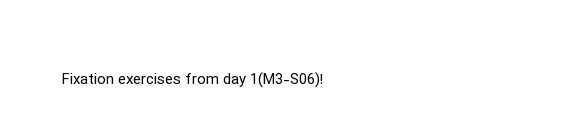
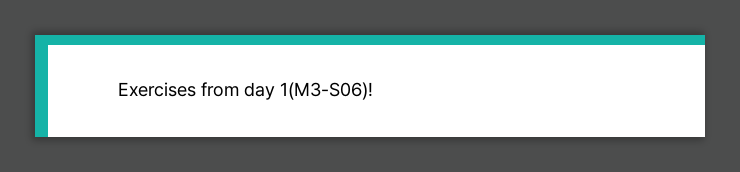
- Fixation exercises from day 1(M3-S06)!
+ Exercises from day 1(M3-S06)!

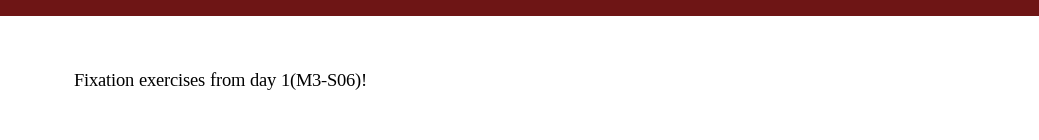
- Exercises from day 1(M3-S06)!
+ Fixation exercises from day 1(M3-S06)!

